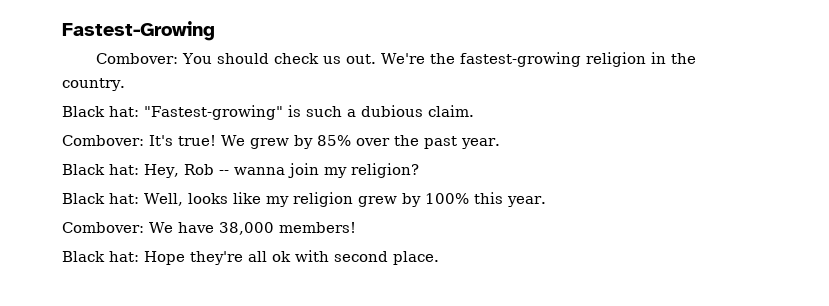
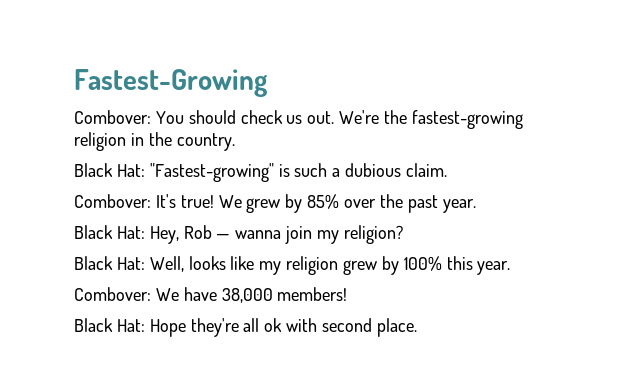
- Black hat: "Fastest-growing" is such a dubious claim.
+ Black Hat: "Fastest-growing" is such a dubious claim.
- Black hat: Hey, Rob -- wanna join my religion?
+ Black Hat: Hey, Rob — wanna join my religion?
- Black hat: Well, looks like my religion grew by 100% this year.
+ Black Hat: Well, looks like my religion grew by 100% this year.
- Black hat: Hope they're all ok with second place.
+ Black Hat: Hope they're all ok with second place.

